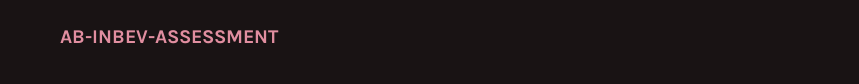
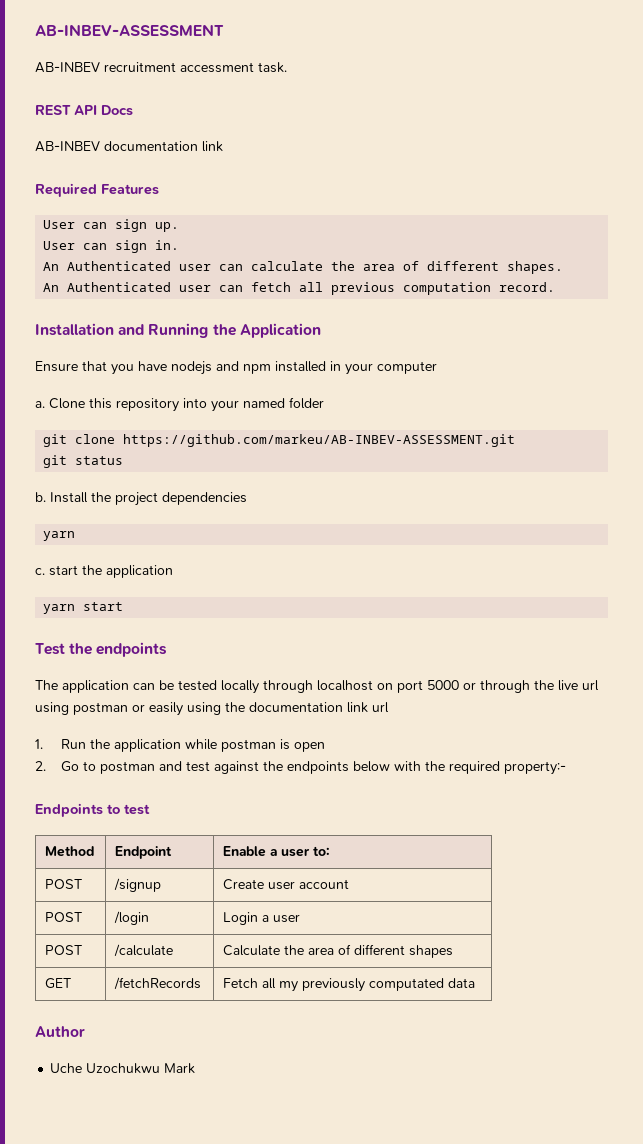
+ AB-INBEV recruitment accessment task.
+ REST API Docs
+ AB-INBEV documentation link
+ Required Features
+ User can sign up.
+ User can sign in.
+ An Authenticated user can calculate the area of different shapes.
+ An Authenticated user can fetch all previous computation record.
+ Installation and Running the Application
+ Ensure that you have nodejs and npm installed in your computer
+ a. Clone this repository into your named folder
+ git clone https://github.com/markeu/AB-INBEV-ASSESSMENT.git
+ git status
+ b. Install the project dependencies
+ yarn
+ c. start the application
+ yarn start
+ Test the endpoints
+ The application can be tested locally through localhost on port 5000 or through the live url using postman or easily using the documentation link url
+ 1. Run the application while postman is open
+ 2. Go to postman and test against the endpoints below with the required property:-
+ Endpoints to test
+ Method | Endpoint | Enable a user to:
+ POST | /signup | Create user account
+ POST | /login | Login a user
+ POST | /calculate | Calculate the area of different shapes
+ GET | /fetchRecords | Fetch all my previously computated data
+ Author
+ Uche Uzochukwu Mark

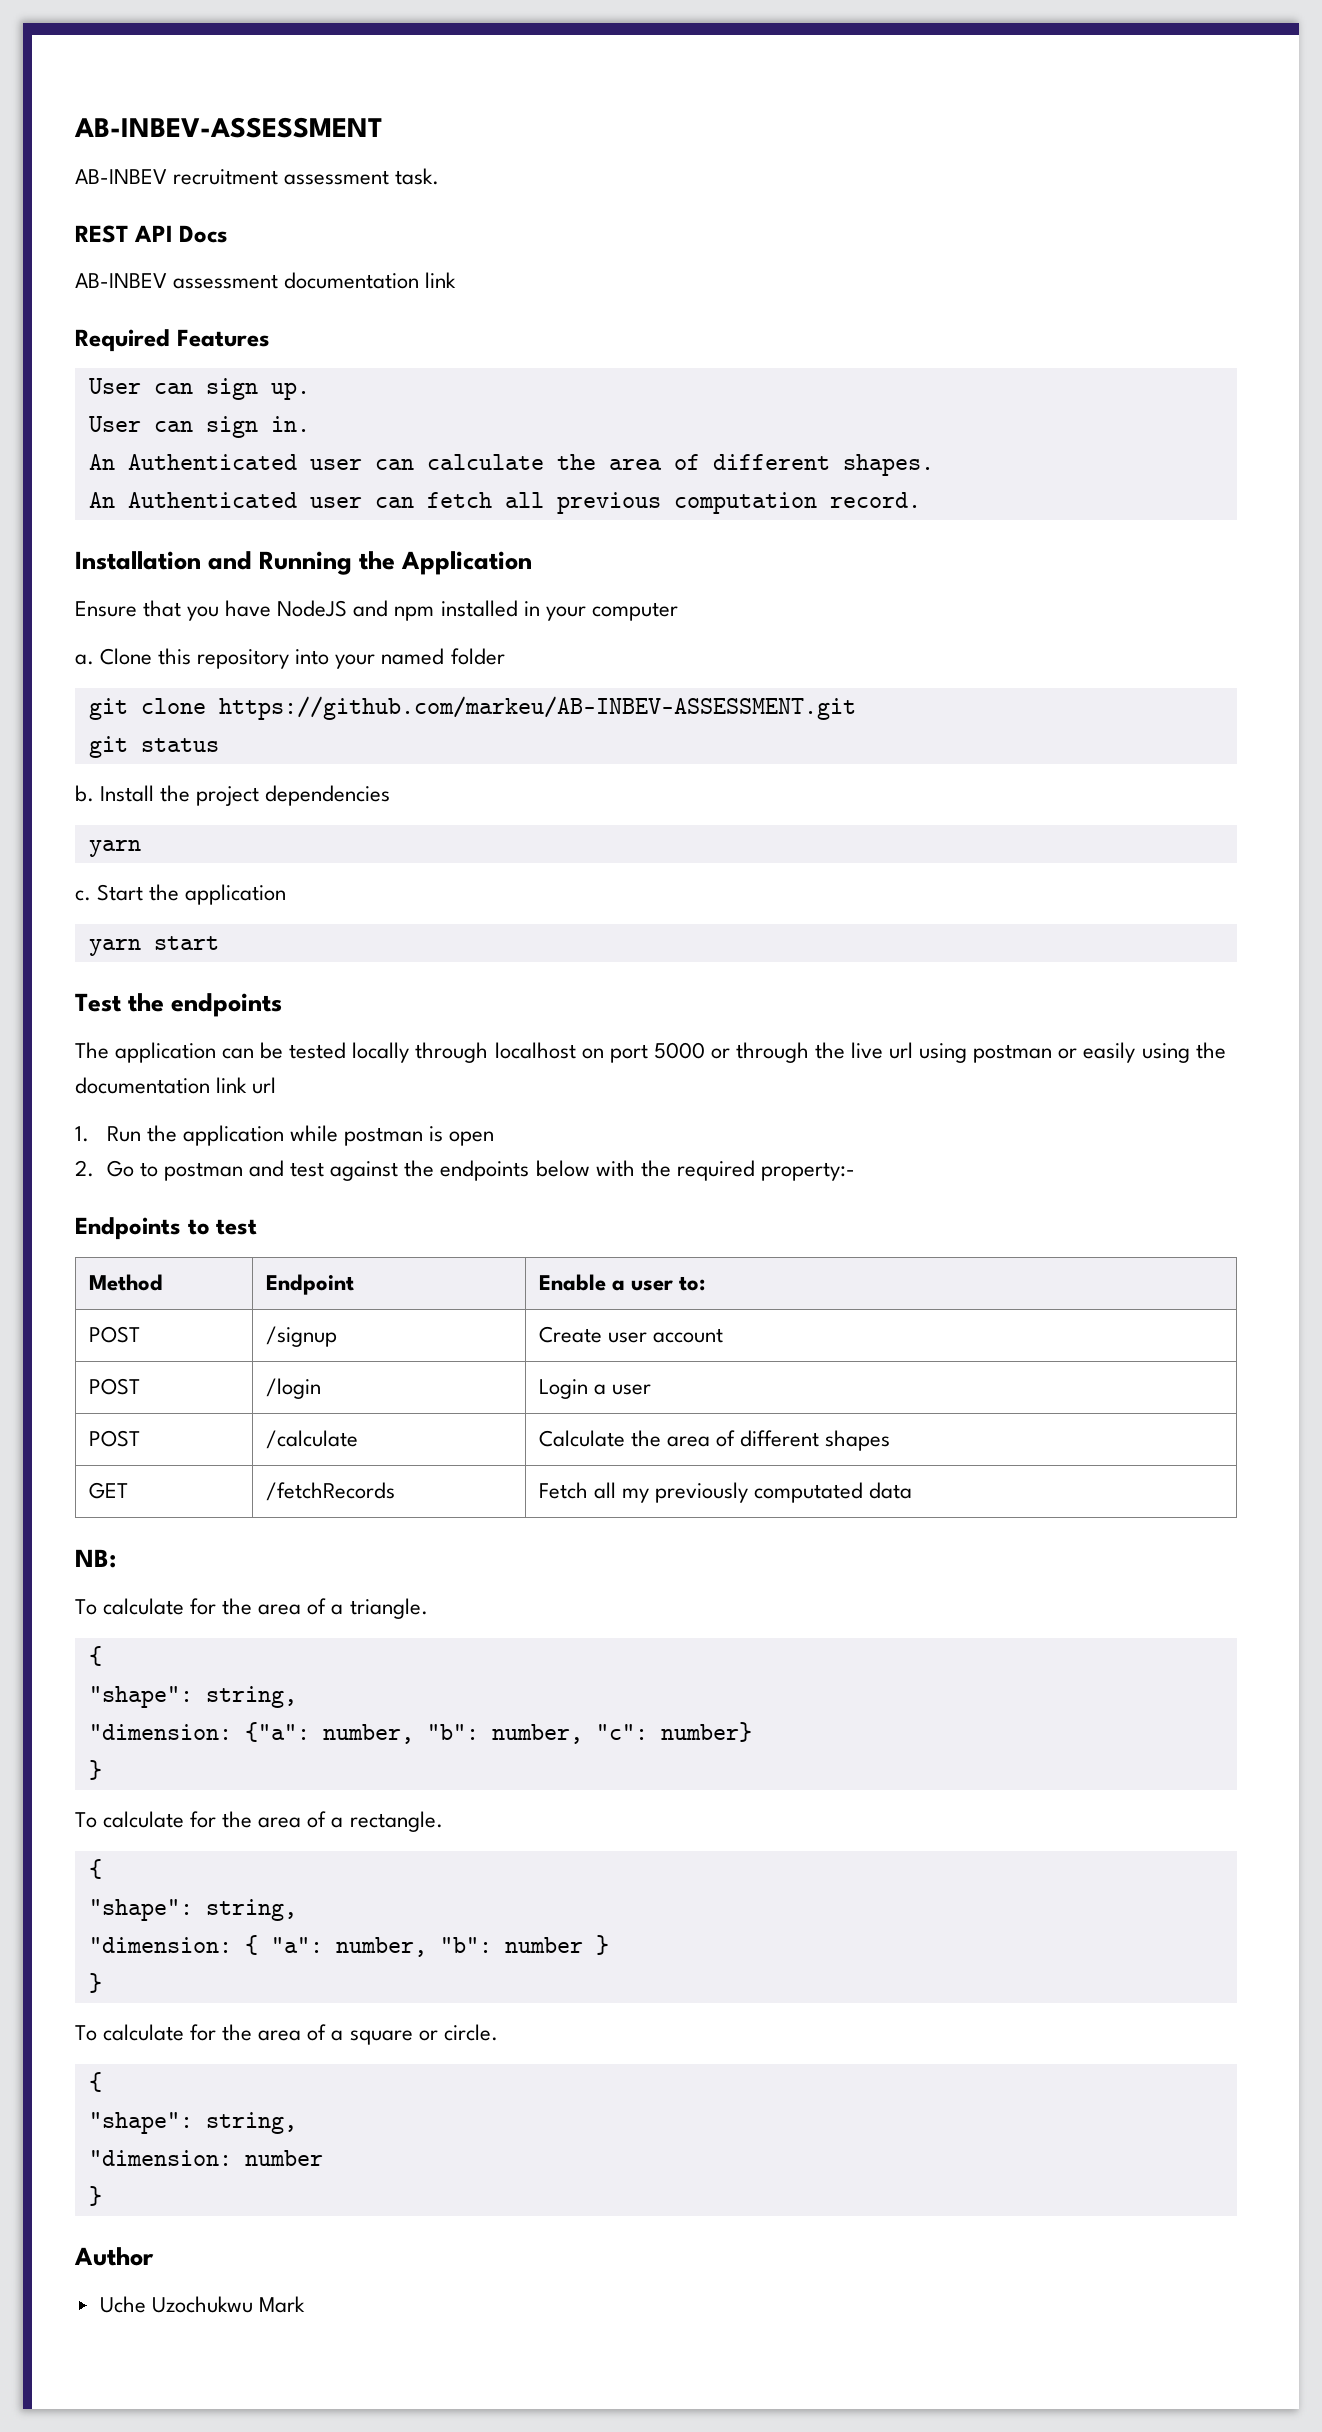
- AB-INBEV recruitment accessment task.
+ AB-INBEV recruitment assessment task.
- AB-INBEV documentation link
+ AB-INBEV assessment documentation link
- Ensure that you have nodejs and npm installed in your computer
+ Ensure that you have NodeJS and npm installed in your computer
- c. start the application
+ c. Start the application
+ NB:
+ To calculate for the area of a triangle.
+ {
+ "shape": string,
+ "dimension: {"a": number, "b": number, "c": number}
+ }
+ To calculate for the area of a rectangle.
+ {
+ "shape": string,
+ "dimension: { "a": number, "b": number }
+ }
+ To calculate for the area of a square or circle.
+ {
+ "shape": string,
+ "dimension: number
+ }

